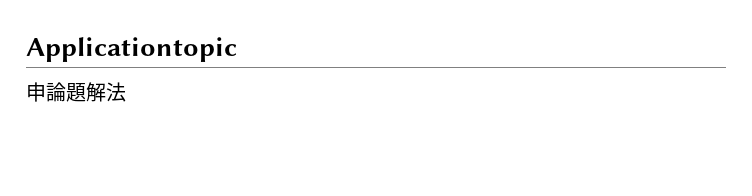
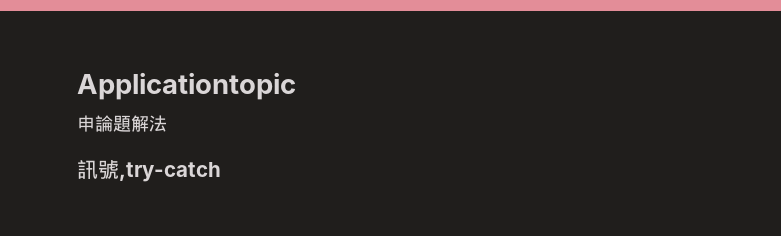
+ 訊號,try-catch

